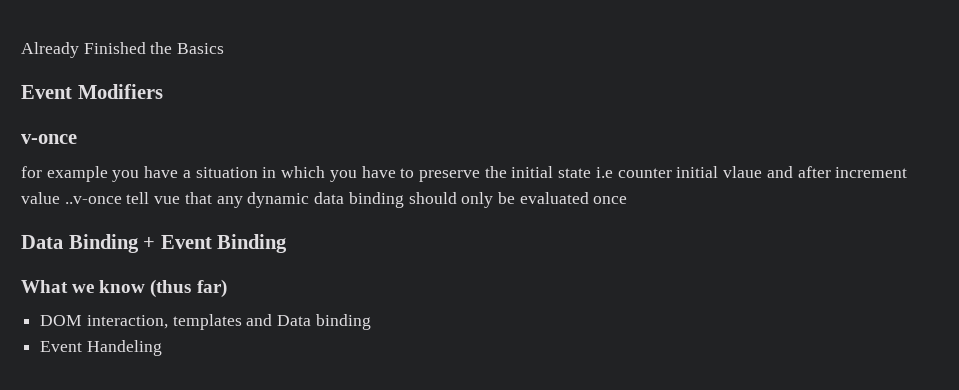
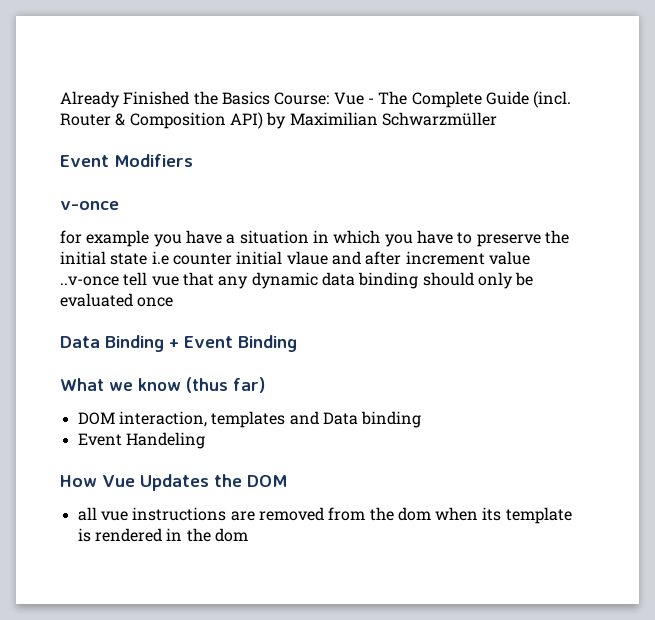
- Already Finished the Basics
+ Already Finished the Basics Course: Vue - The Complete Guide (incl. Router & Composition API) by Maximilian Schwarzmüller
+ How Vue Updates the DOM
+ all vue instructions are removed from the dom when its template is rendered in the dom

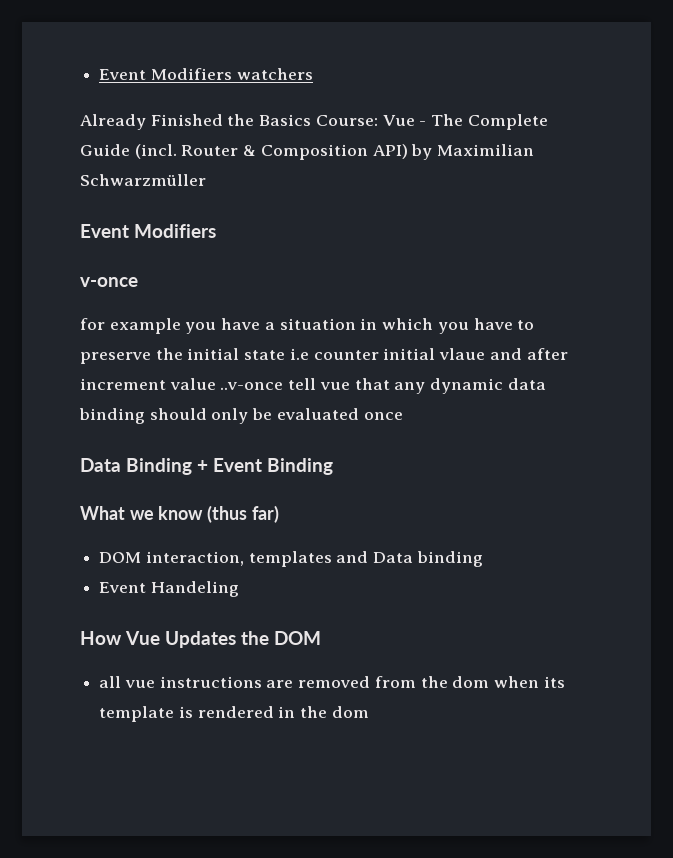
+ Event Modifiers watchers

